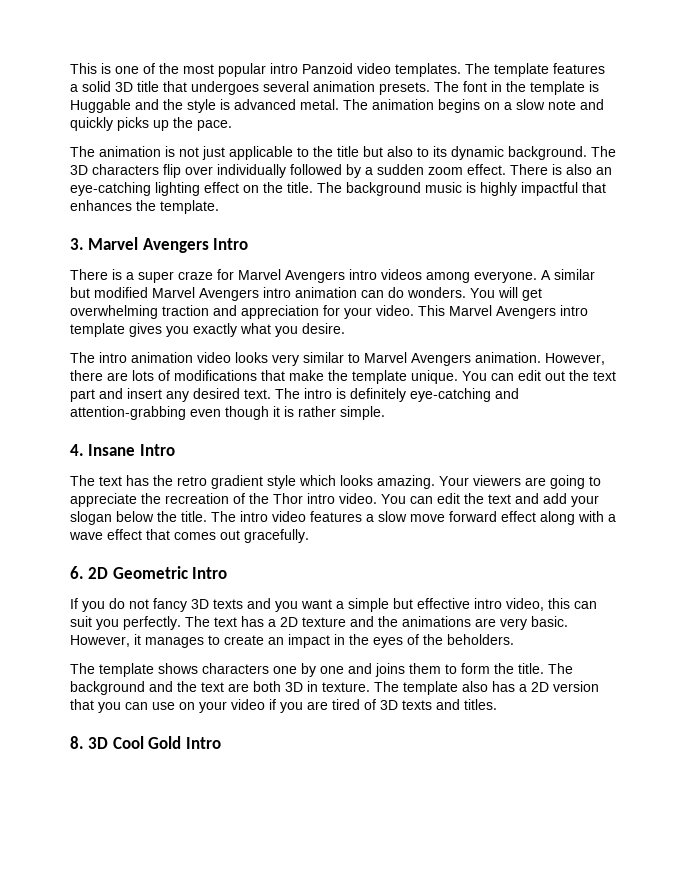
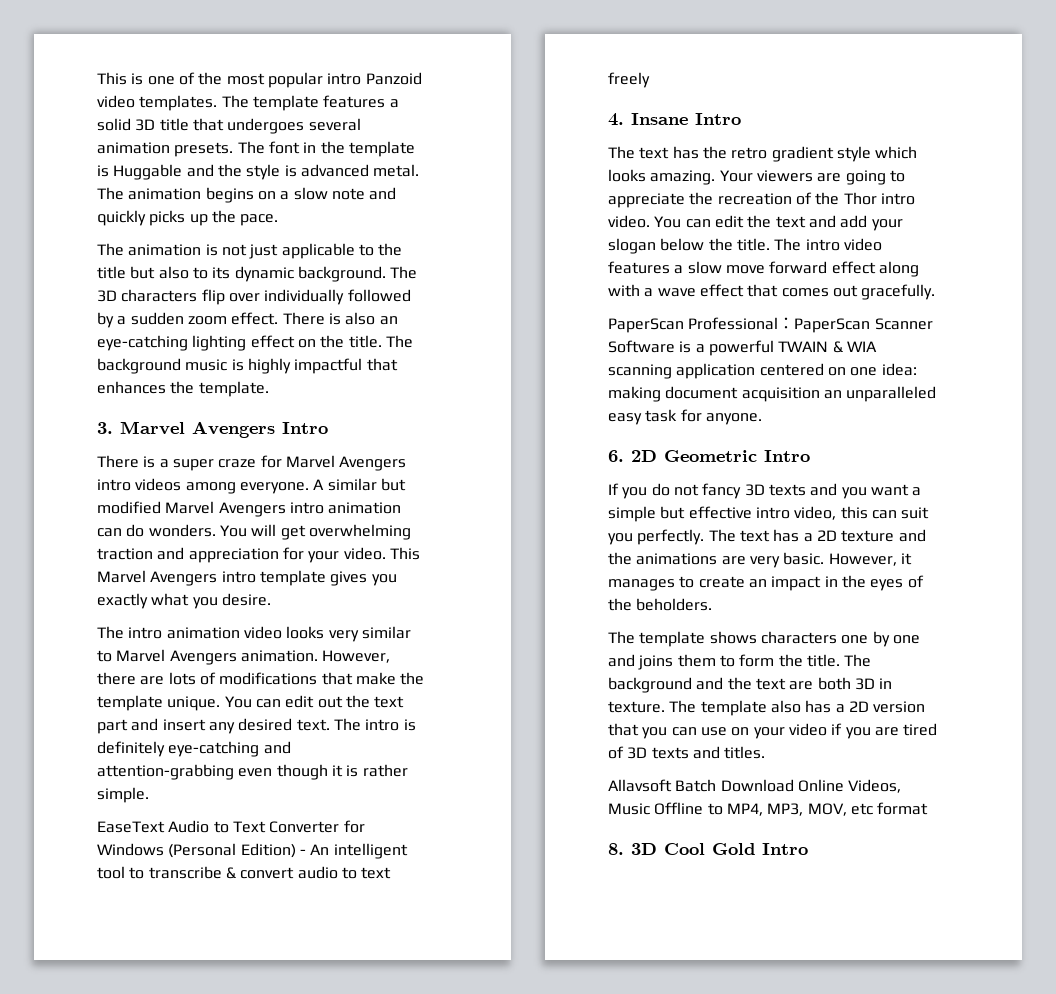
+ EaseText Audio to Text Converter for Windows (Personal Edition) - An intelligent tool to transcribe & convert audio to text freely
+ PaperScan Professional：PaperScan Scanner Software is a powerful TWAIN & WIA scanning application centered on one idea: making document acquisition an unparalleled easy task for anyone.
+ Allavsoft Batch Download Online Videos, Music Offline to MP4, MP3, MOV, etc format

